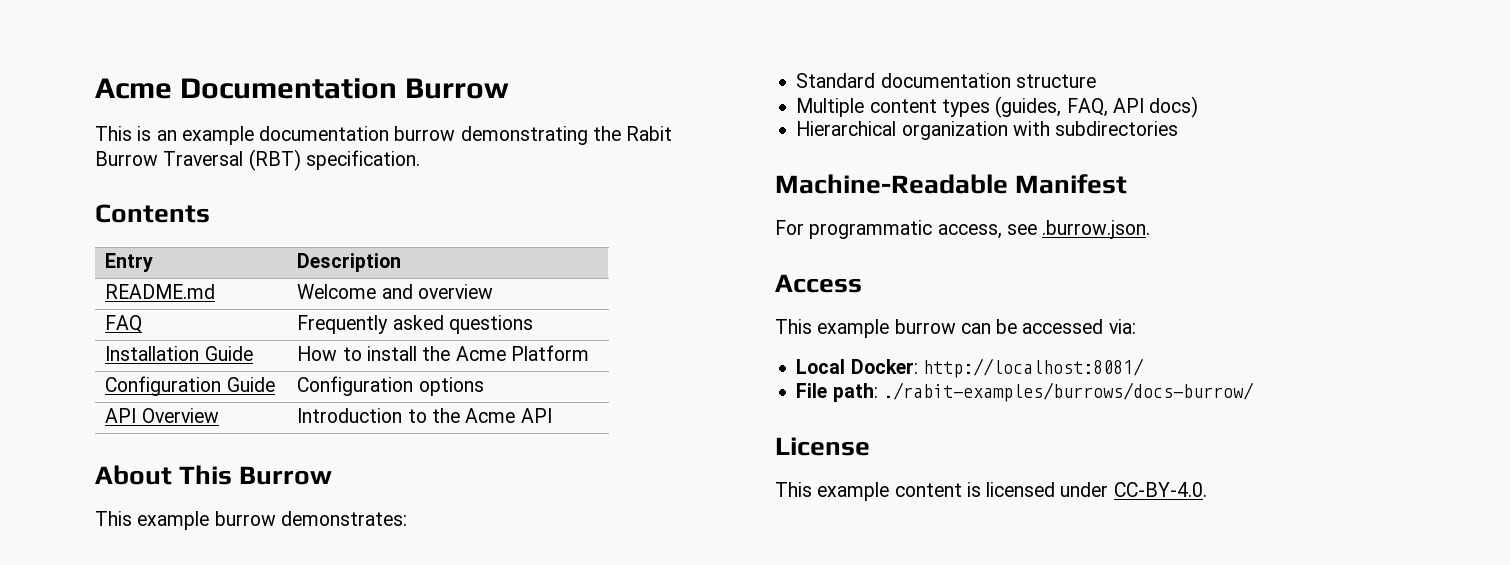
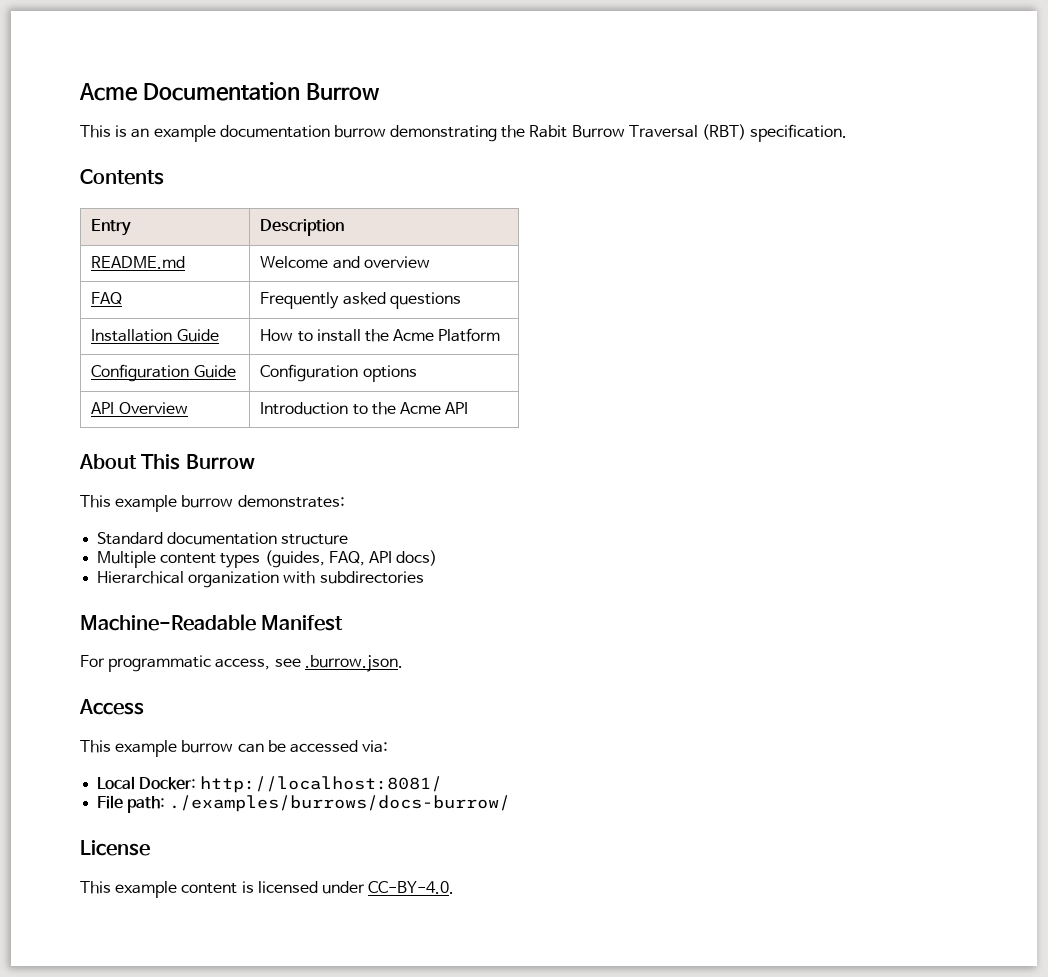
- File path: ./rabit-examples/burrows/docs-burrow/
+ File path: ./examples/burrows/docs-burrow/

